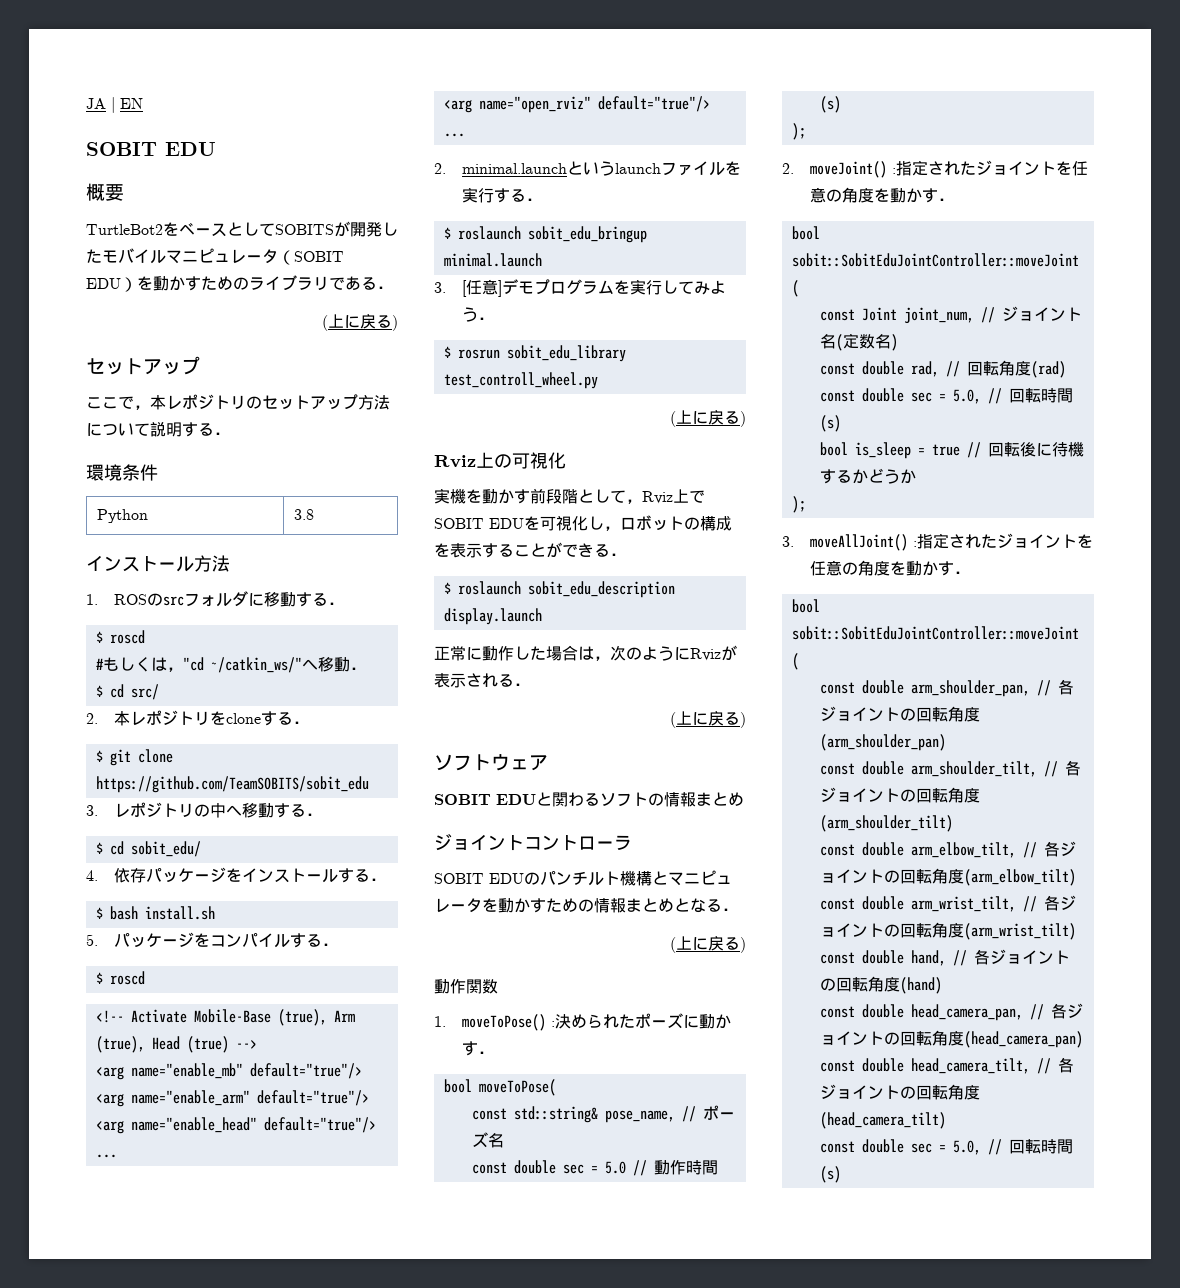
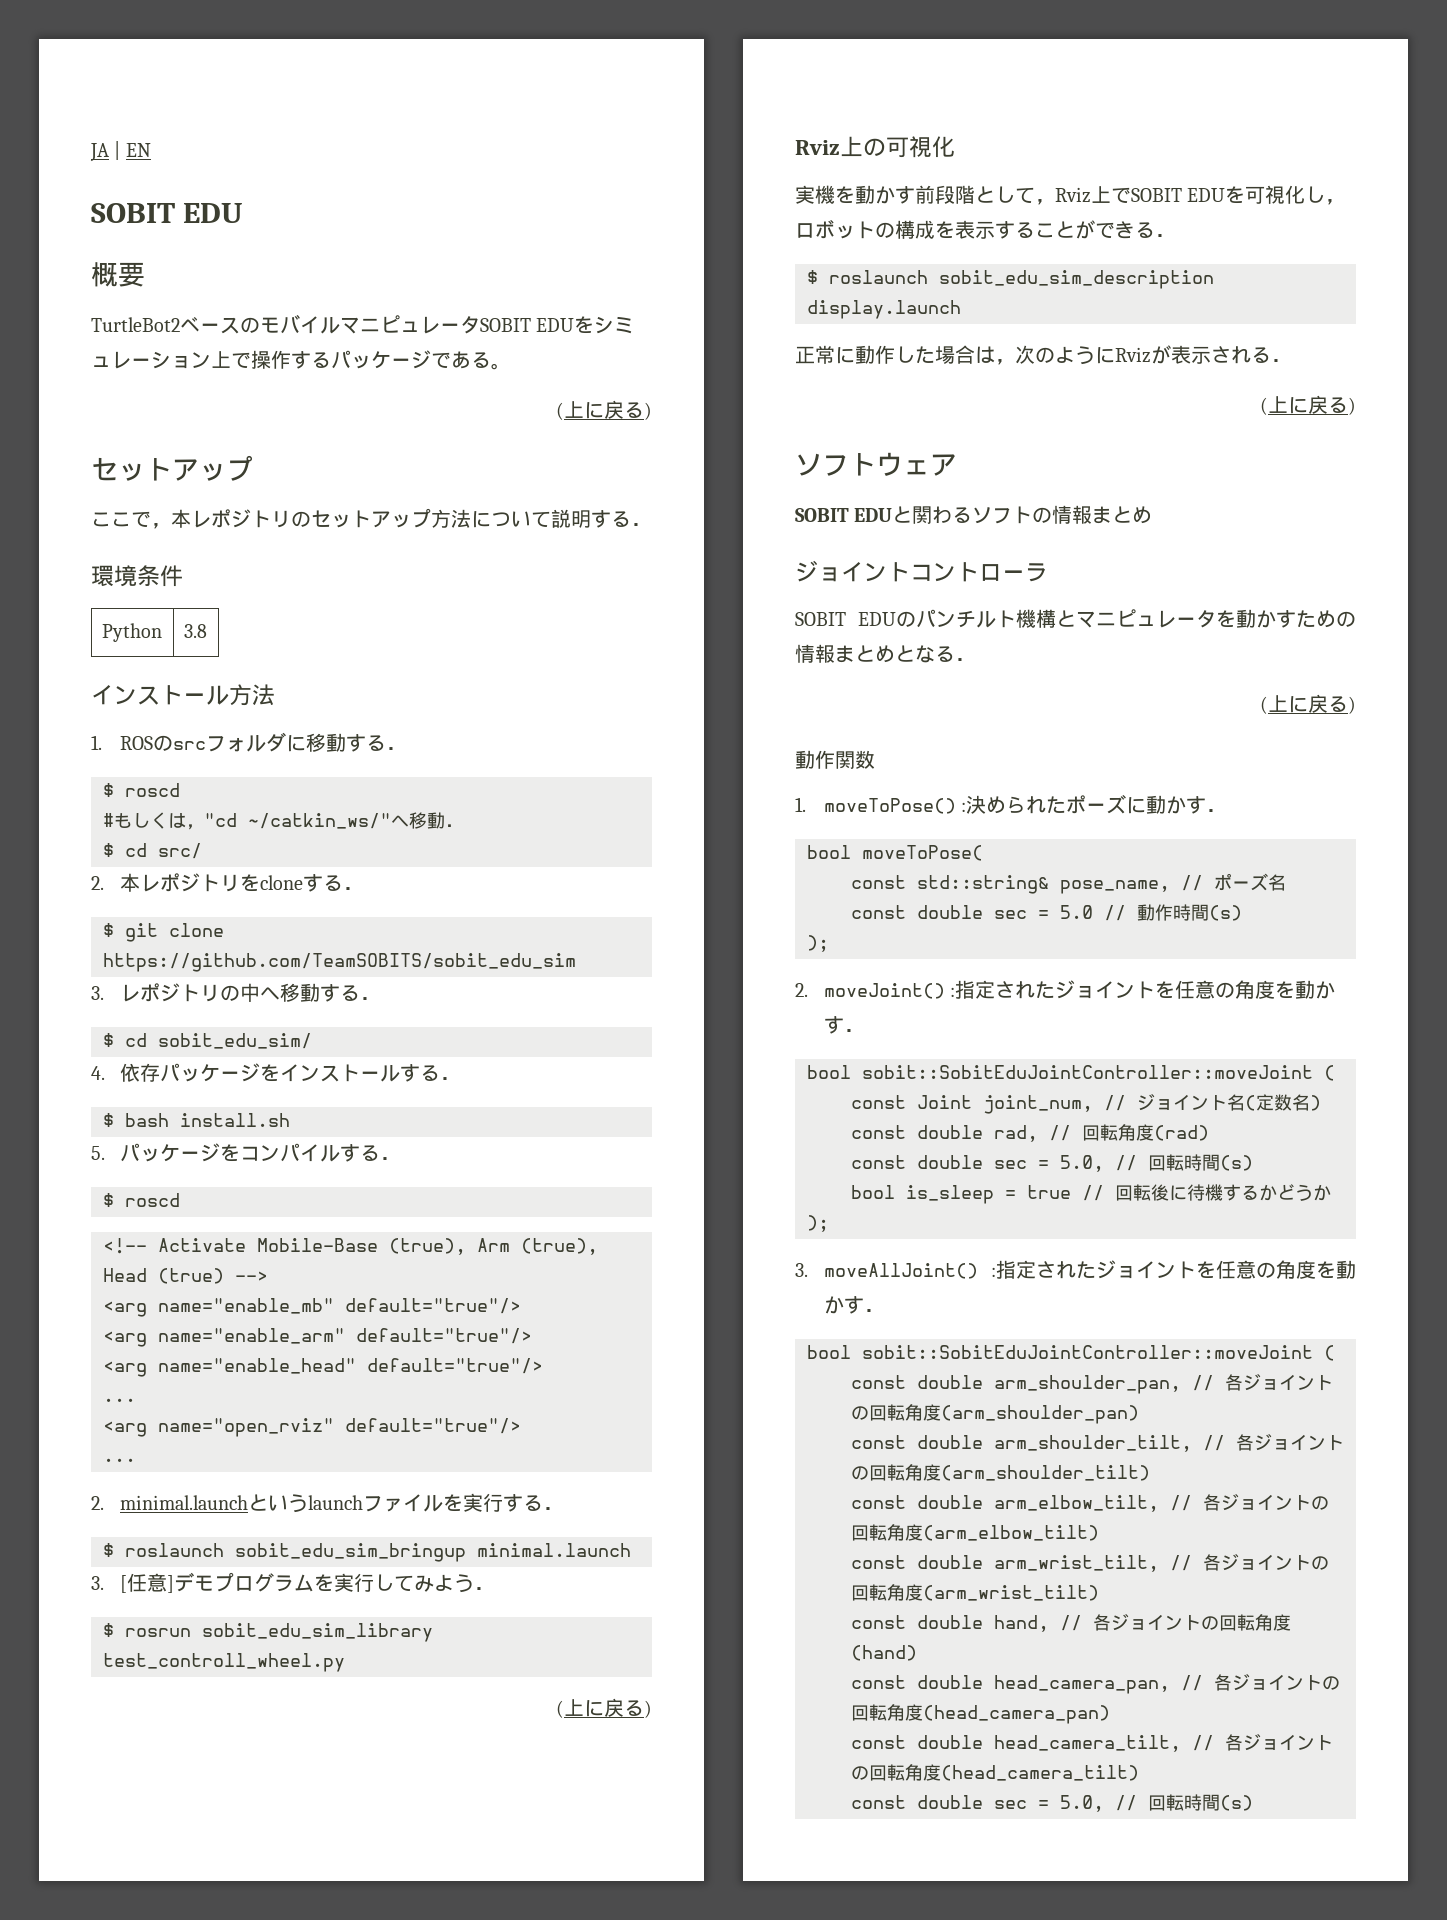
- TurtleBot2をベースとしてSOBITSが開発したモバイルマニピュレータ（SOBIT EDU）を動かすためのライブラリである．
+ TurtleBot2ベースのモバイルマニピュレータSOBIT EDUをシミュレーション上で操作するパッケージである。
- $ git clone https://github.com/TeamSOBITS/sobit_edu
+ $ git clone https://github.com/TeamSOBITS/sobit_edu_sim
- $ cd sobit_edu/
+ $ cd sobit_edu_sim/
- $ roslaunch sobit_edu_bringup minimal.launch
+ $ roslaunch sobit_edu_sim_bringup minimal.launch
- $ rosrun sobit_edu_library test_controll_wheel.py
+ $ rosrun sobit_edu_sim_library test_controll_wheel.py
- $ roslaunch sobit_edu_description display.launch
+ $ roslaunch sobit_edu_sim_description display.launch

